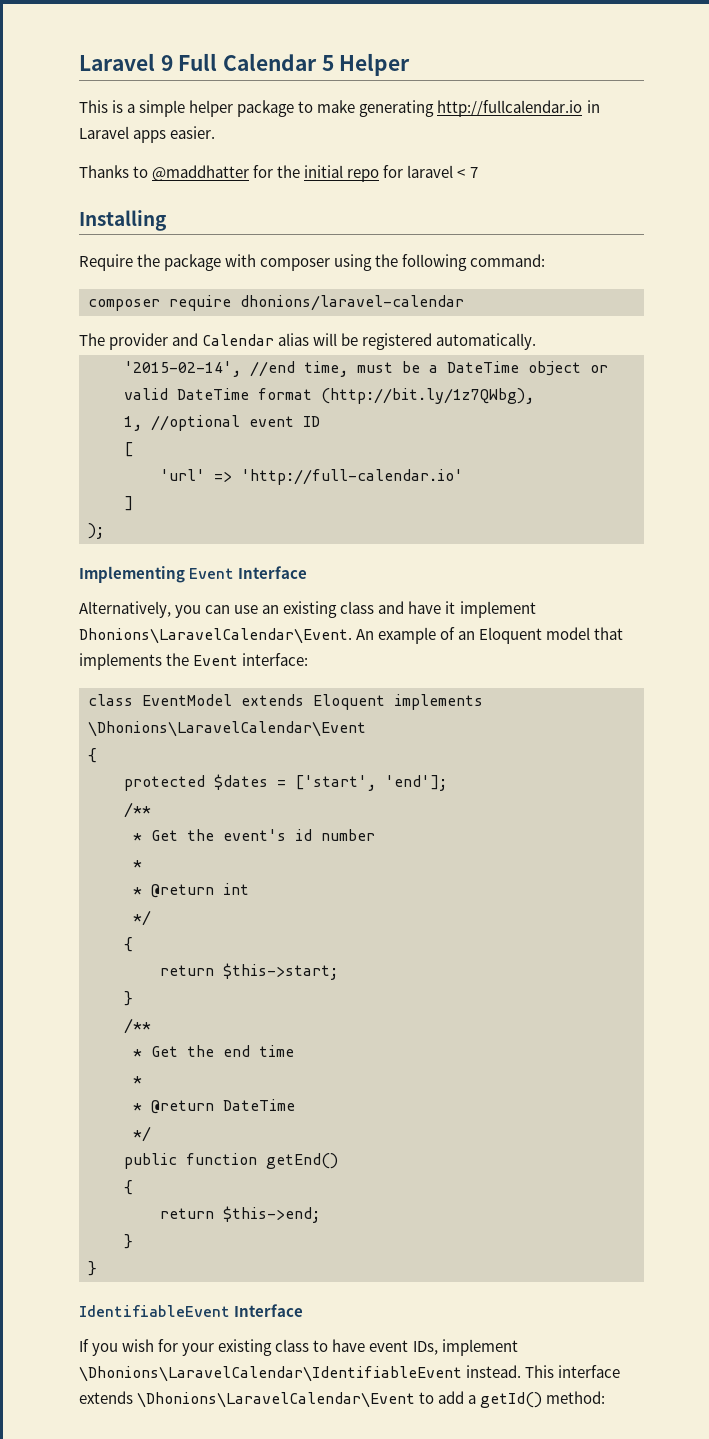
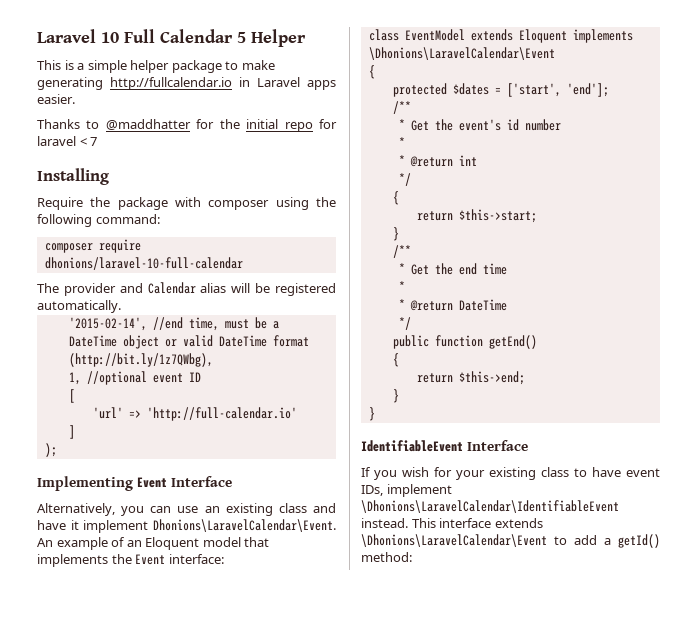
- Laravel 9 Full Calendar 5 Helper
+ Laravel 10 Full Calendar 5 Helper
- composer require dhonions/laravel-calendar
+ composer require dhonions/laravel-10-full-calendar

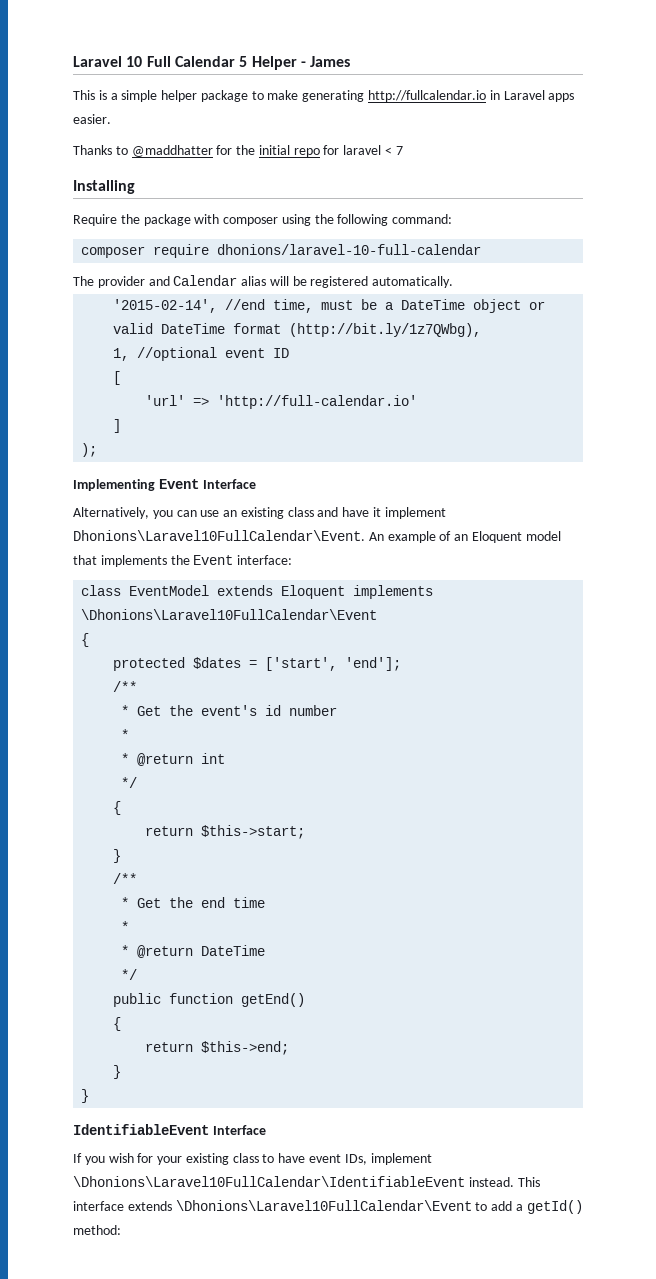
- Laravel 10 Full Calendar 5 Helper
+ Laravel 10 Full Calendar 5 Helper - James
- Alternatively, you can use an existing class and have it implement Dhonions\LaravelCalendar\Event.
+ Alternatively, you can use an existing class and have it implement Dhonions\Laravel10FullCalendar\Event.
- class EventModel extends Eloquent implements \Dhonions\LaravelCalendar\Event
+ class EventModel extends Eloquent implements \Dhonions\Laravel10FullCalendar\Event
- If you wish for your existing class to have event IDs, implement \Dhonions\LaravelCalendar\IdentifiableEvent instead.
+ If you wish for your existing class to have event IDs, implement \Dhonions\Laravel10FullCalendar\IdentifiableEvent instead.
- This interface extends \Dhonions\LaravelCalendar\Event to add a getId() method:
+ This interface extends \Dhonions\Laravel10FullCalendar\Event to add a getId() method:

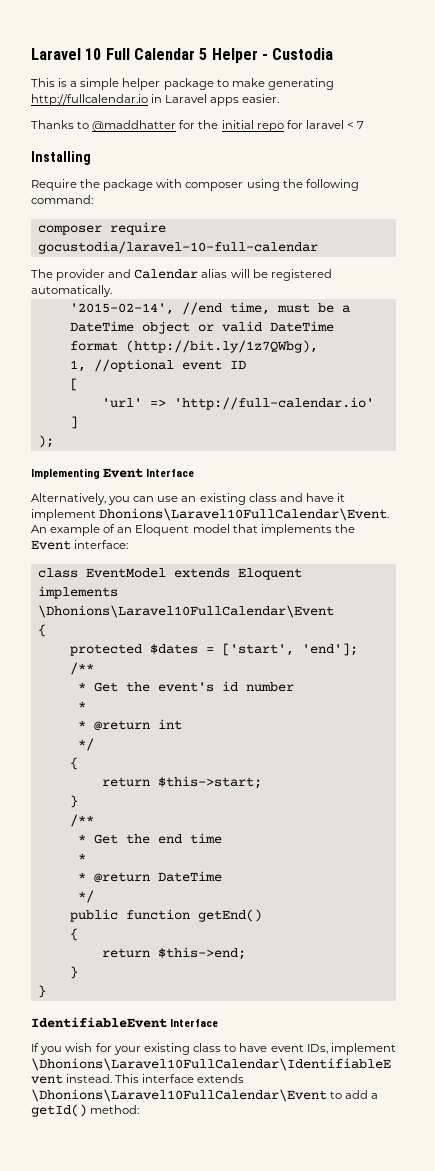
- Laravel 10 Full Calendar 5 Helper - James
+ Laravel 10 Full Calendar 5 Helper - Custodia
- composer require dhonions/laravel-10-full-calendar
+ composer require gocustodia/laravel-10-full-calendar

